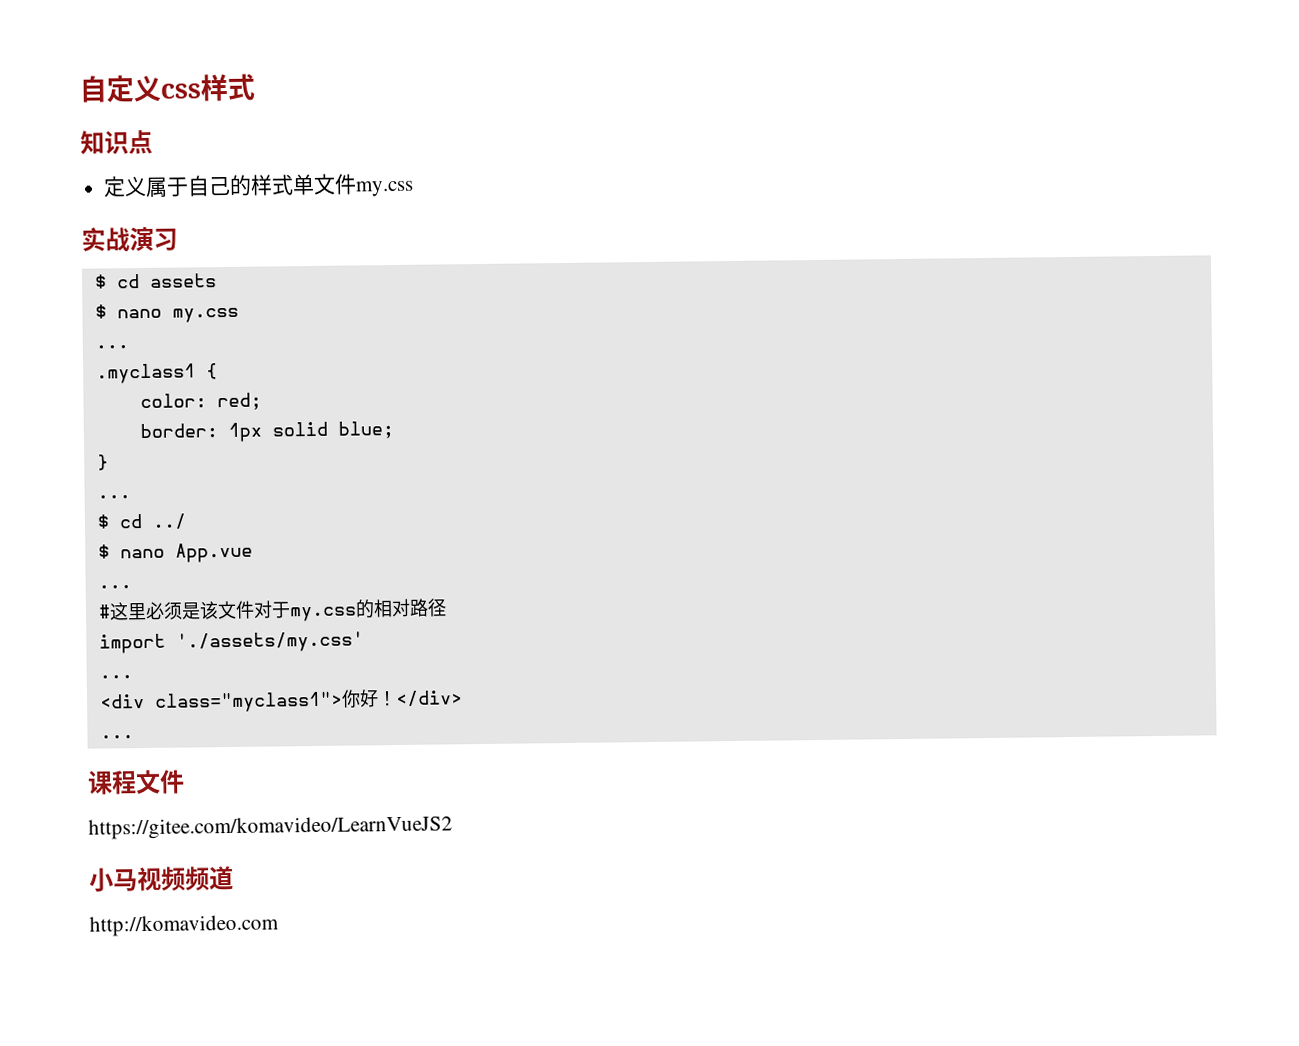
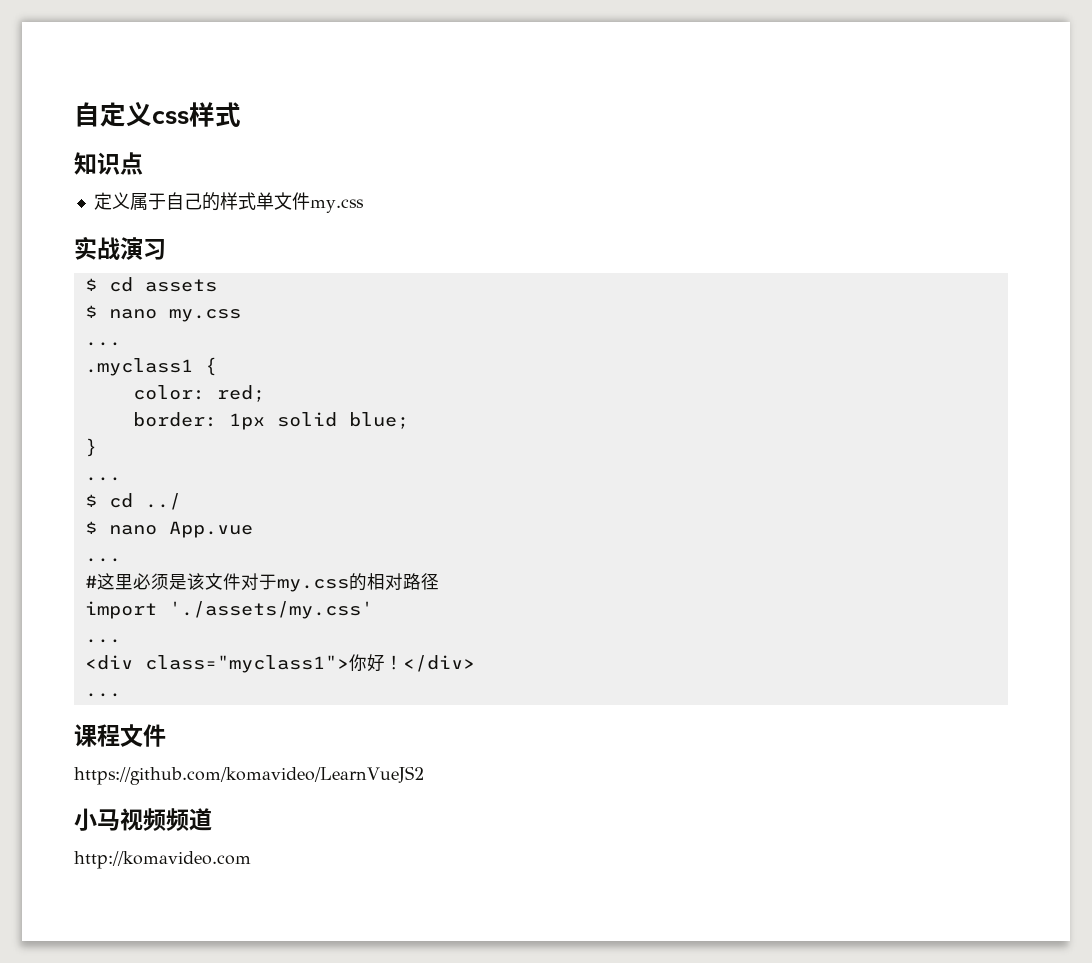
- https://gitee.com/komavideo/LearnVueJS2
+ https://github.com/komavideo/LearnVueJS2

